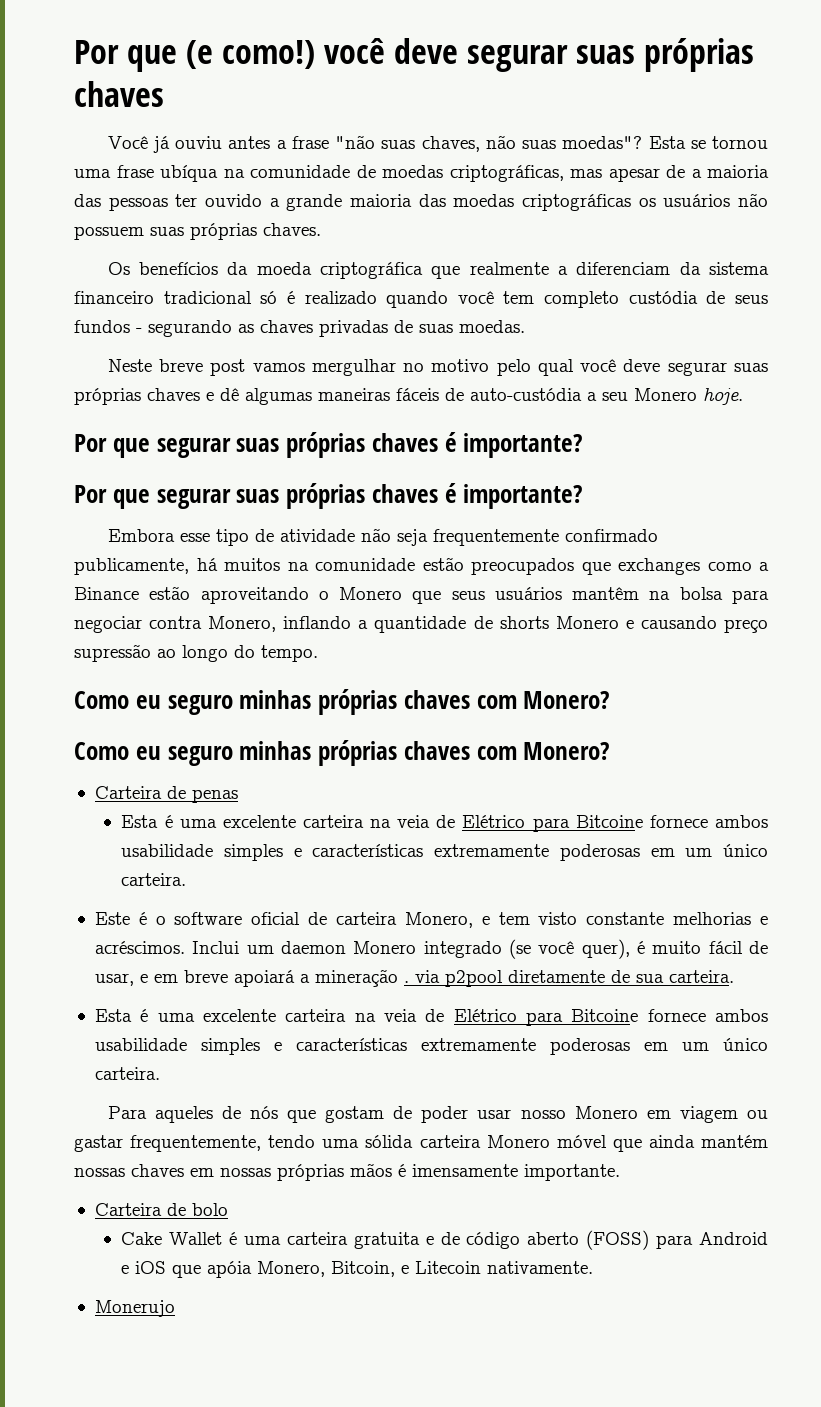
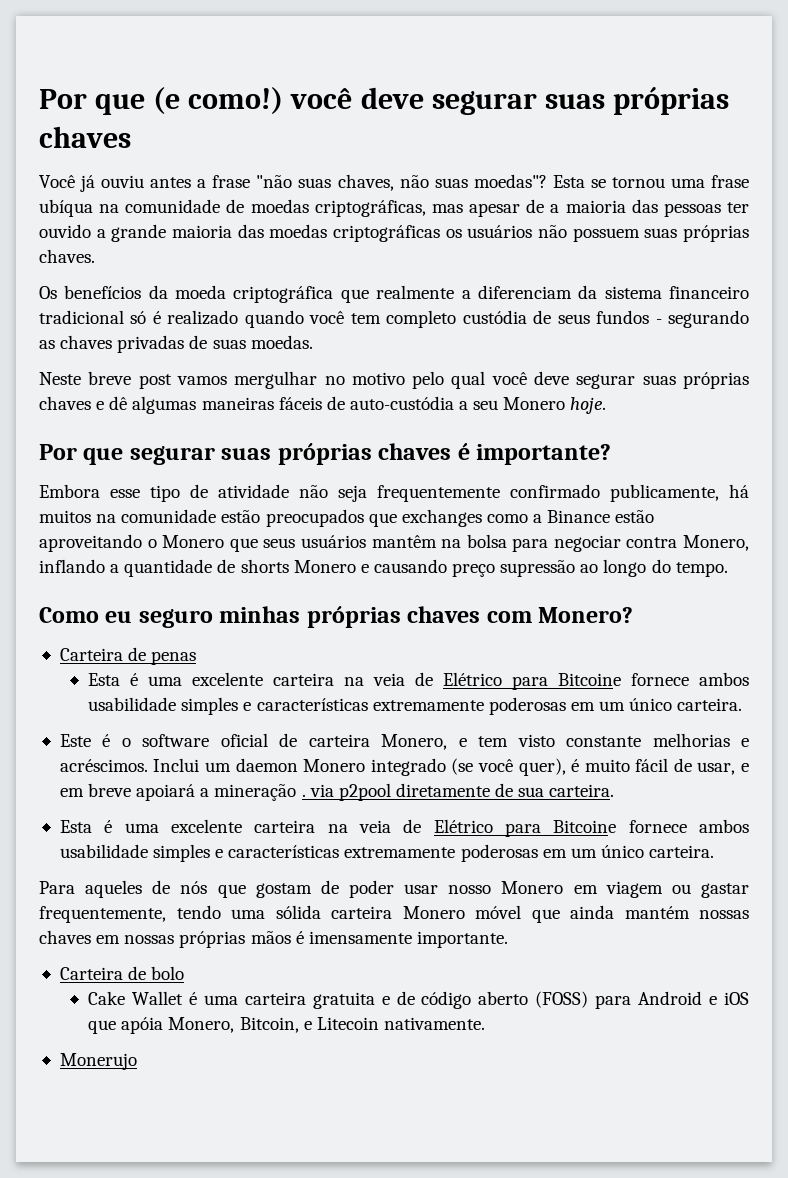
  Neste breve post vamos mergulhar no motivo pelo qual você deve segurar suas próprias chaves e dê algumas maneiras fáceis de auto-custódia a seu Monero hoje.
- Por que segurar suas próprias chaves é importante?
  Embora esse tipo de atividade não seja frequentemente confirmado publicamente, há muitos na comunidade estão preocupados que exchanges como a Binance estão aproveitando o Monero que seus usuários mantêm na bolsa para negociar contra Monero, inflando a quantidade de shorts Monero e causando preço supressão ao longo do tempo.
- Como eu seguro minhas próprias chaves com Monero?

